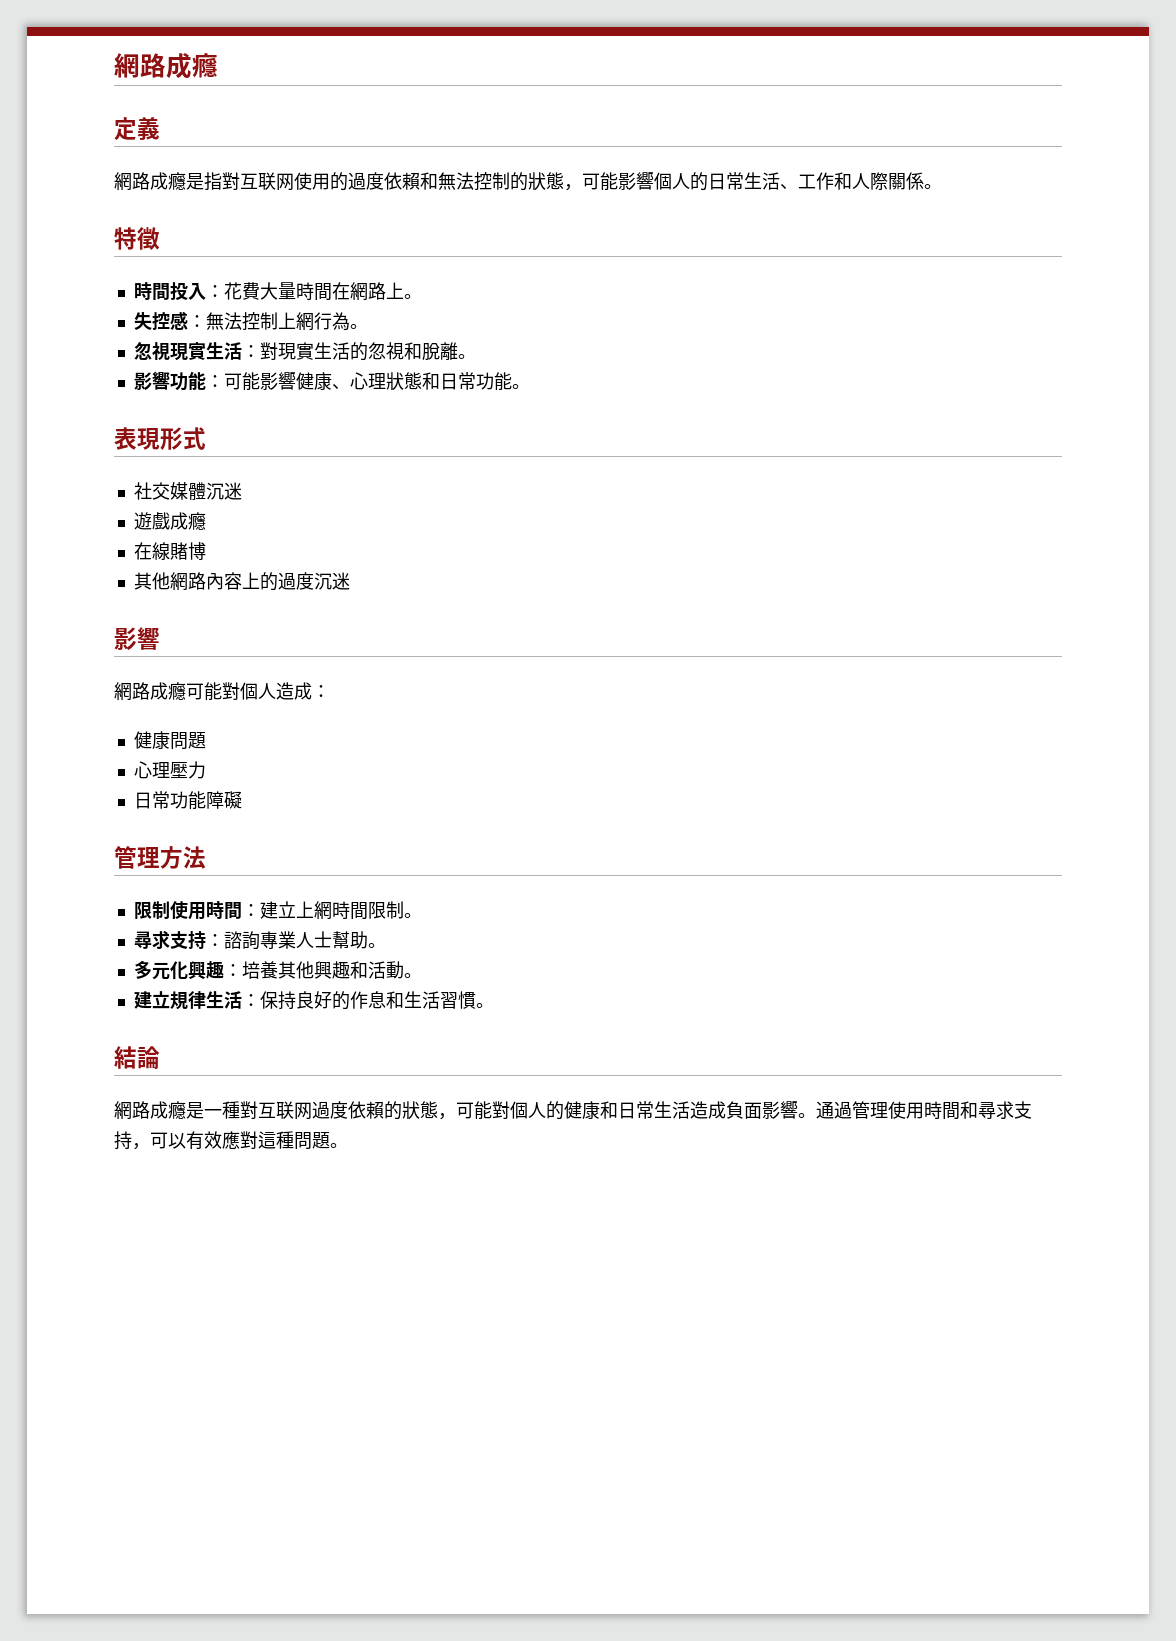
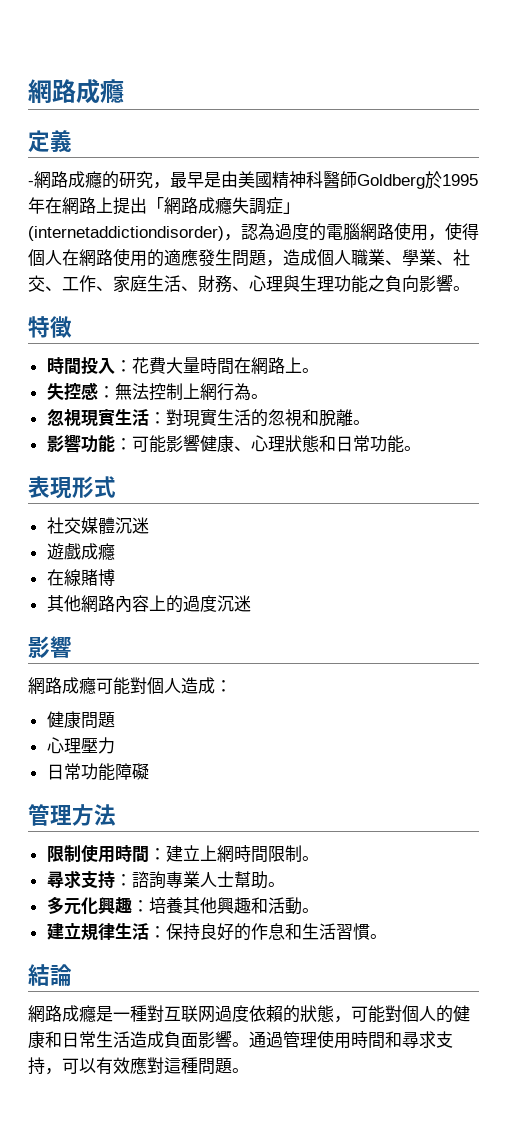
- 網路成癮是指對互联网使用的過度依賴和無法控制的狀態，可能影響個人的日常生活、工作和人際關係。
+ -網路成癮的研究，最早是由美國精神科醫師Goldberg於1995年在網路上提出「網路成癮失調症」(internetaddictiondisorder)，認為過度的電腦網路使用，使得個人在網路使用的適應發生問題，造成個人職業、學業、社交、工作、家庭生活、財務、心理與生理功能之負向影響。

